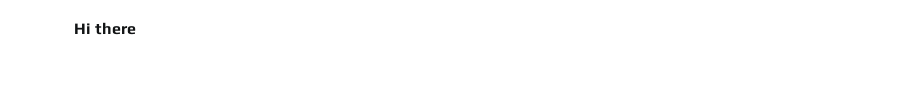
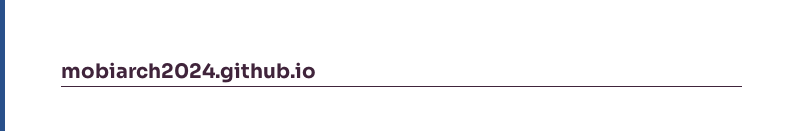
- Hi there
+ mobiarch2024.github.io

